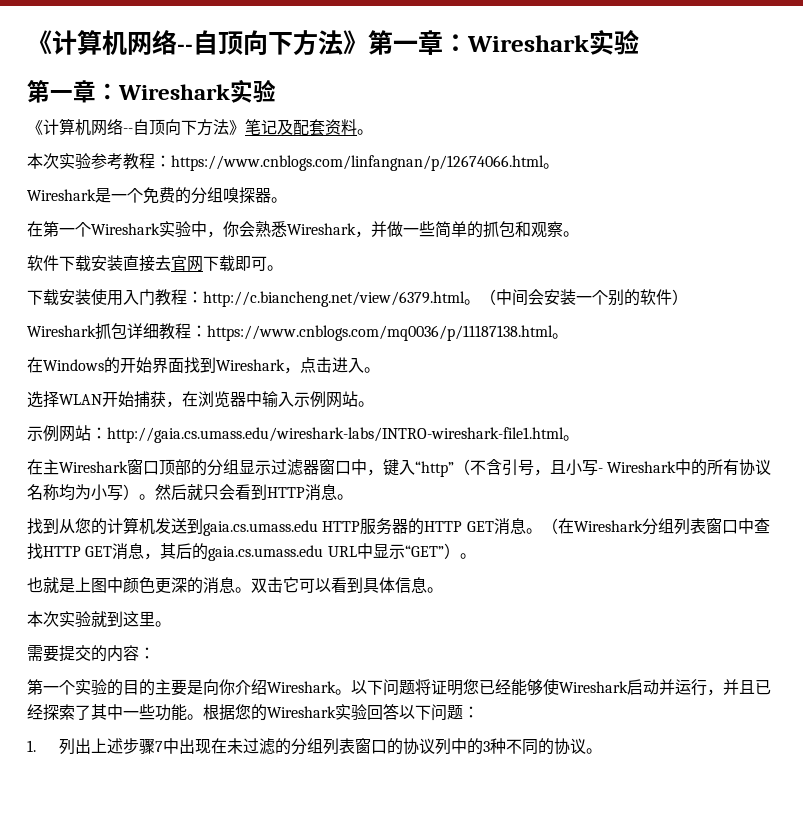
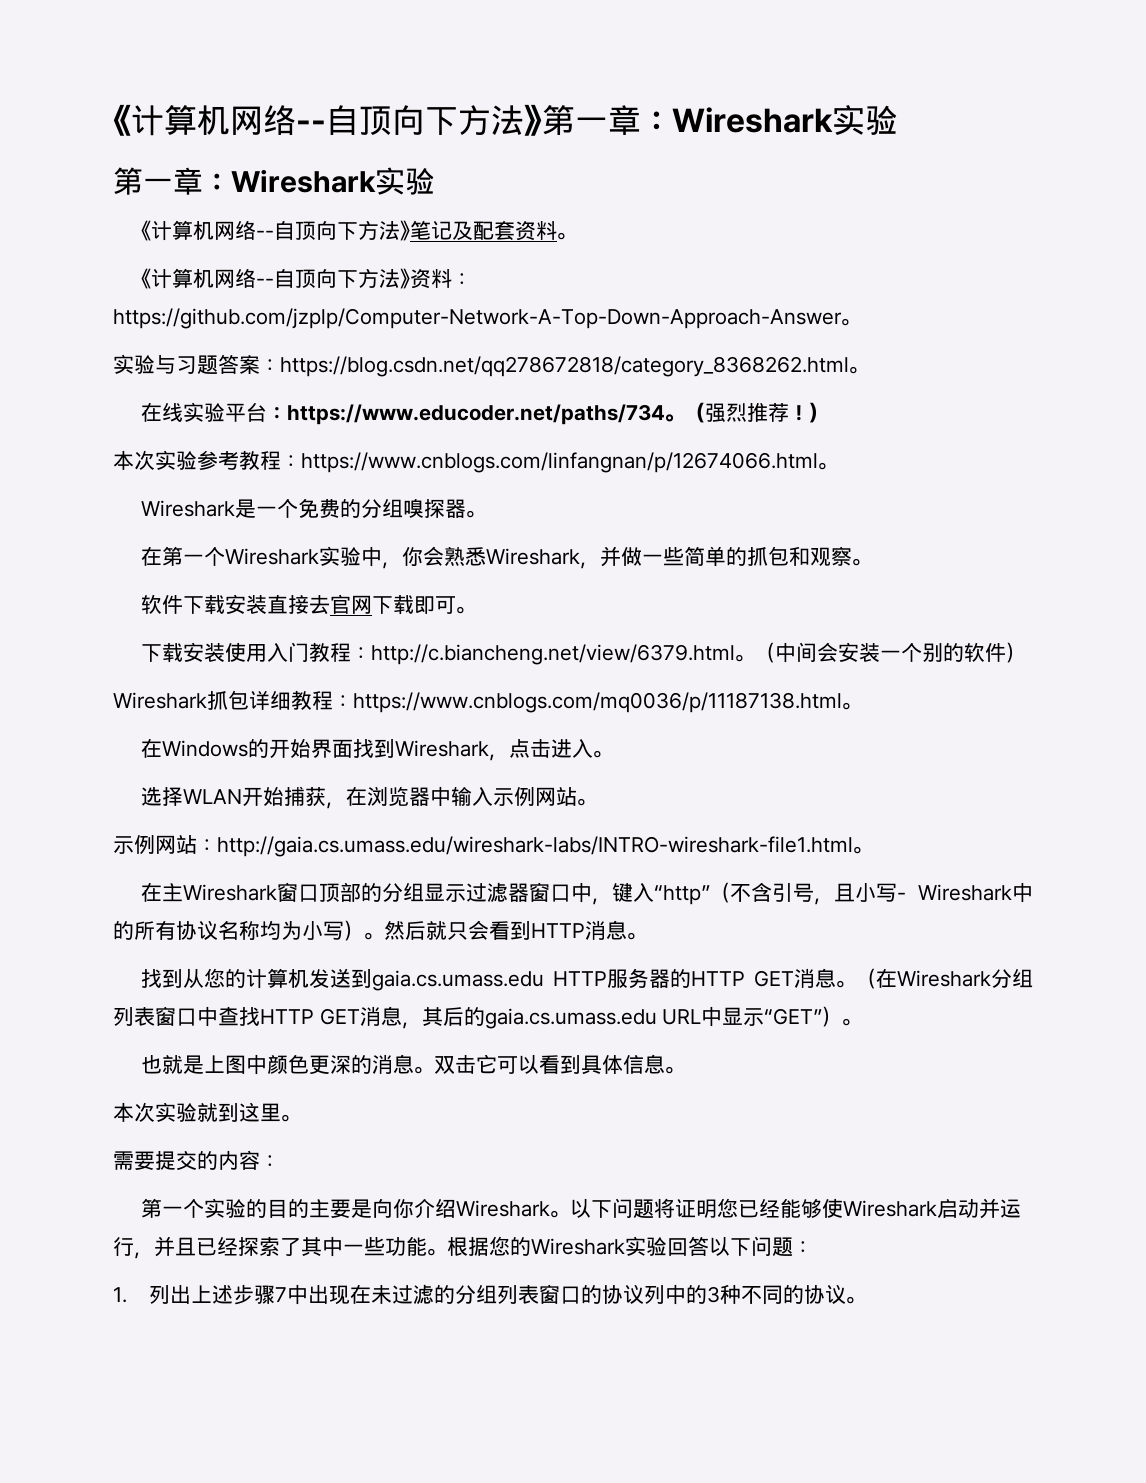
+ 《计算机网络--自顶向下方法》资料：https://github.com/jzplp/Computer-Network-A-Top-Down-Approach-Answer。
+ 实验与习题答案：https://blog.csdn.net/qq278672818/category_8368262.html。
+ 在线实验平台：https://www.educoder.net/paths/734。（强烈推荐！）

